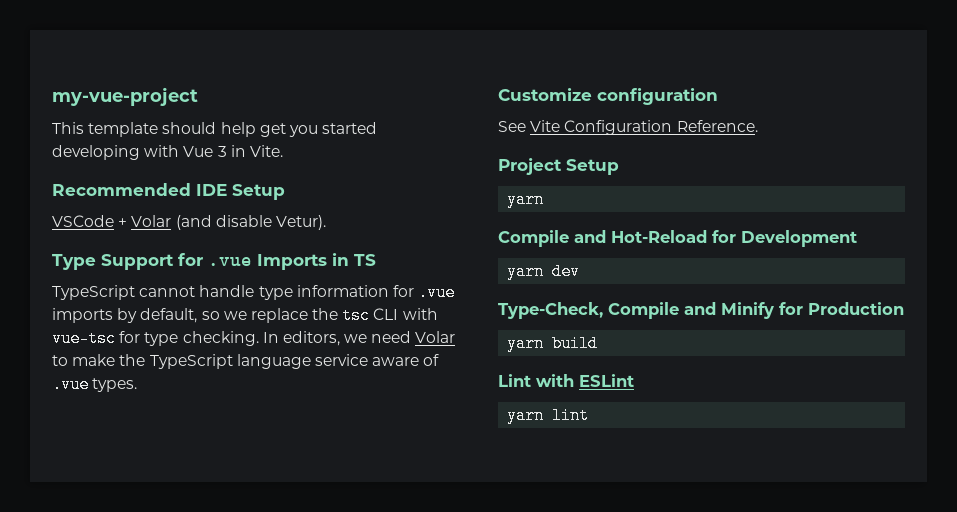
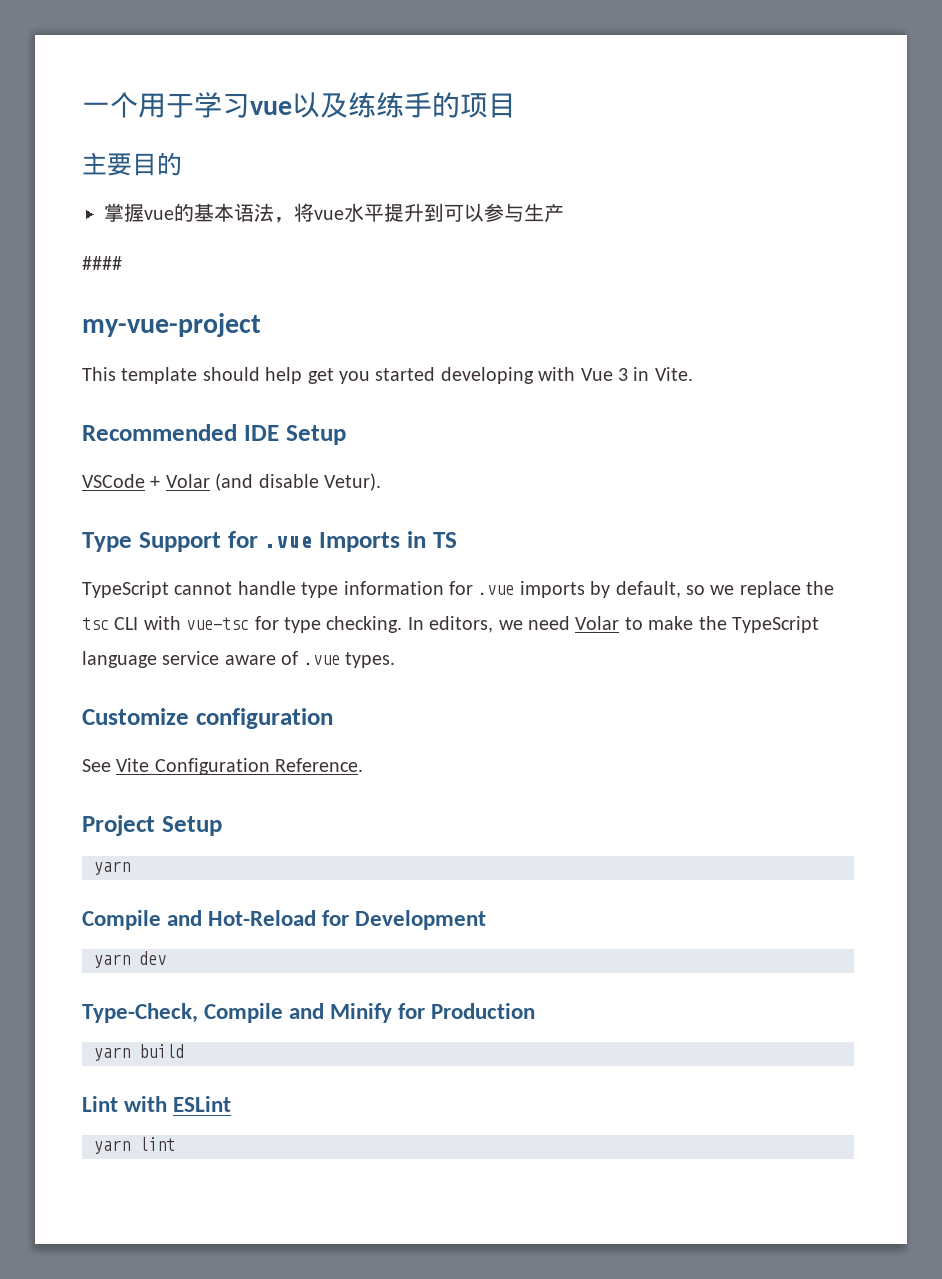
+ 一个用于学习vue以及练练手的项目
+ 主要目的
+ 掌握vue的基本语法，将vue水平提升到可以参与生产
+ ####

